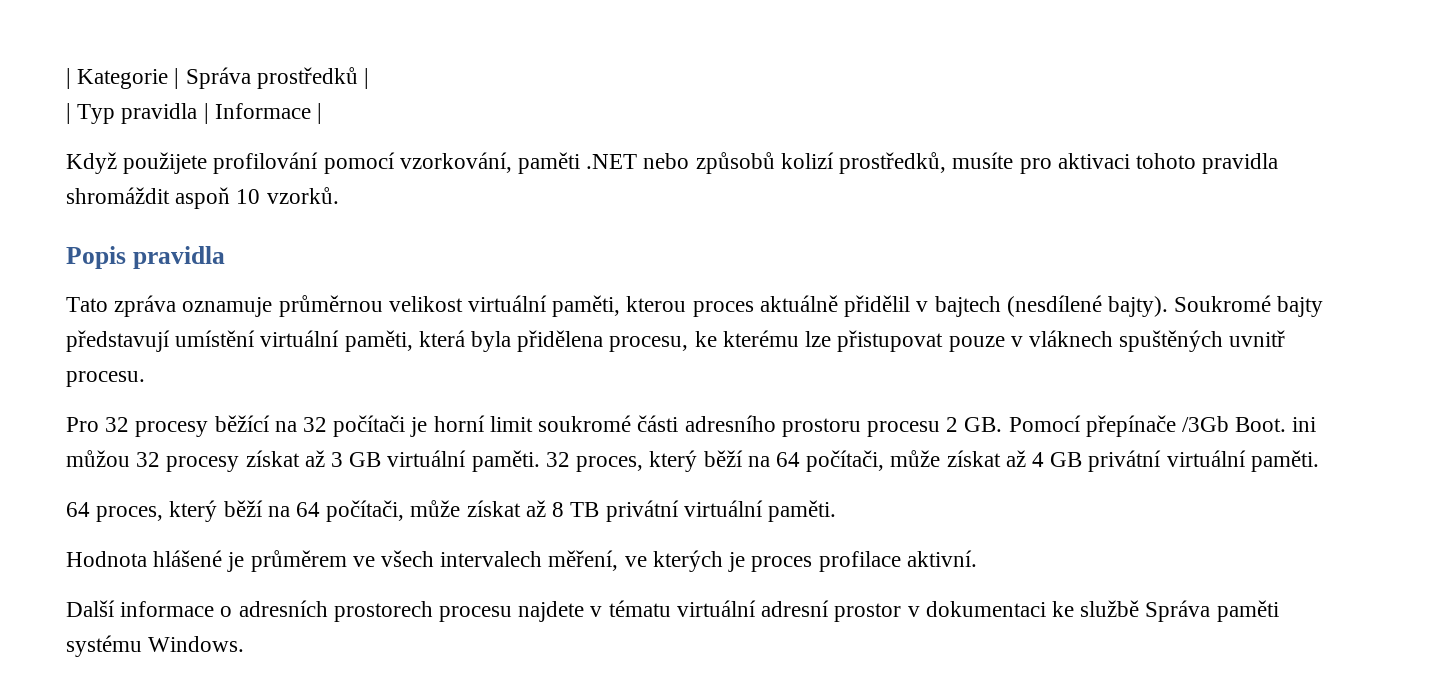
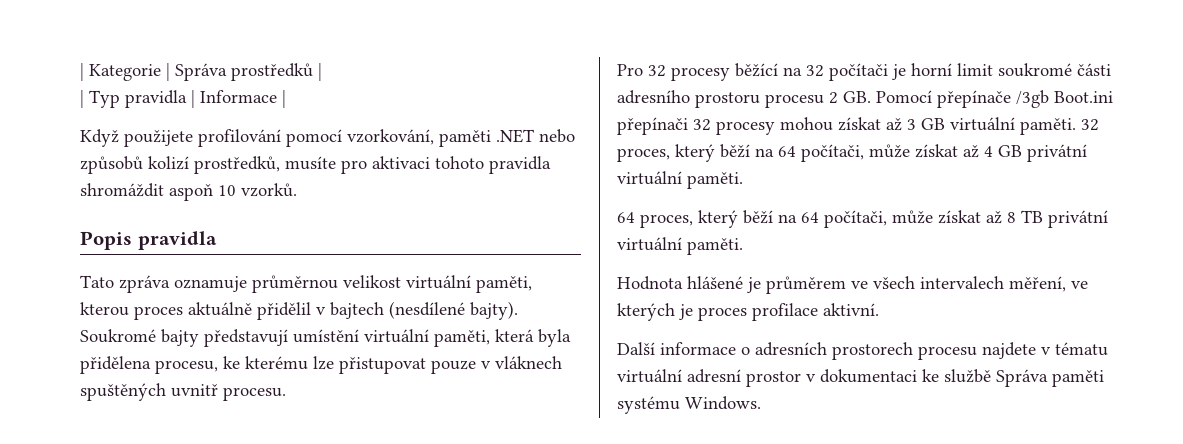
- Pro 32 procesy běžící na 32 počítači je horní limit soukromé části adresního prostoru procesu 2 GB. Pomocí přepínače /3Gb Boot. ini můžou 32 procesy získat až 3 GB virtuální paměti.
+ Pro 32 procesy běžící na 32 počítači je horní limit soukromé části adresního prostoru procesu 2 GB. Pomocí přepínače /3gb Boot.ini přepínači 32 procesy mohou získat až 3 GB virtuální paměti.

